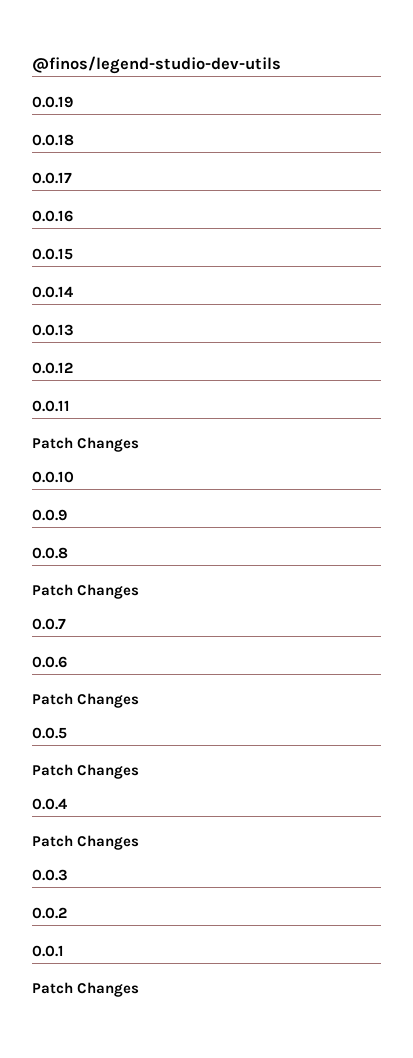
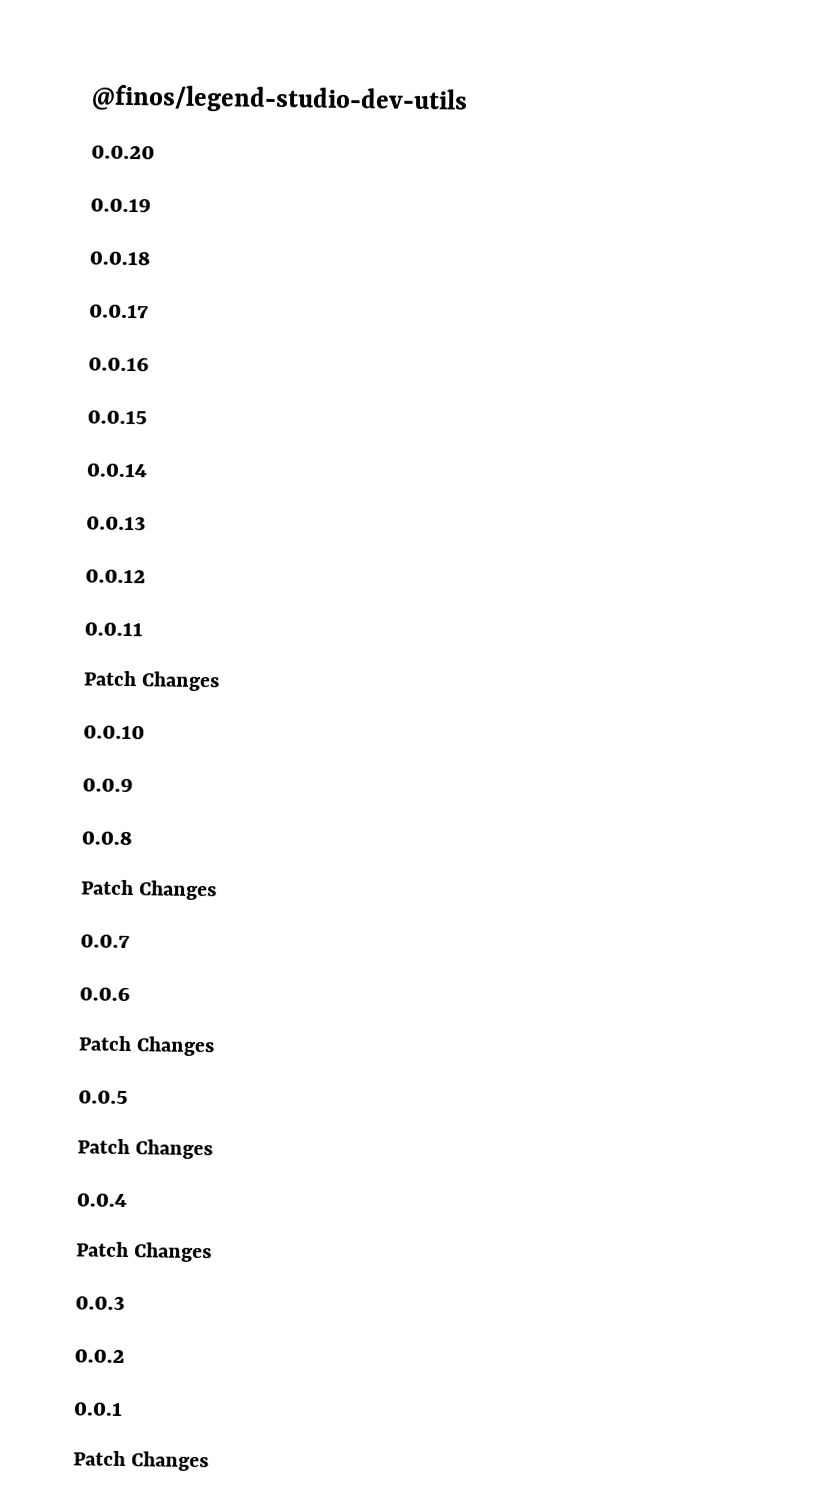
+ 0.0.20

